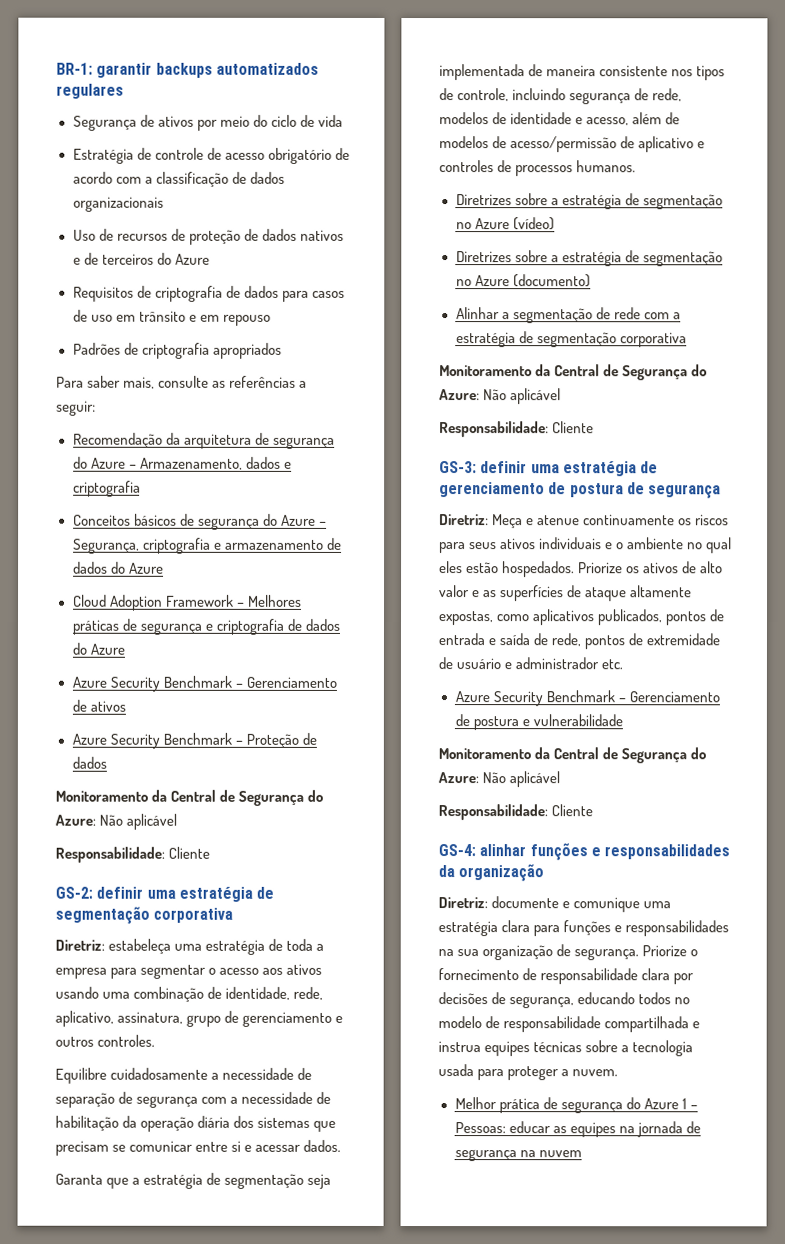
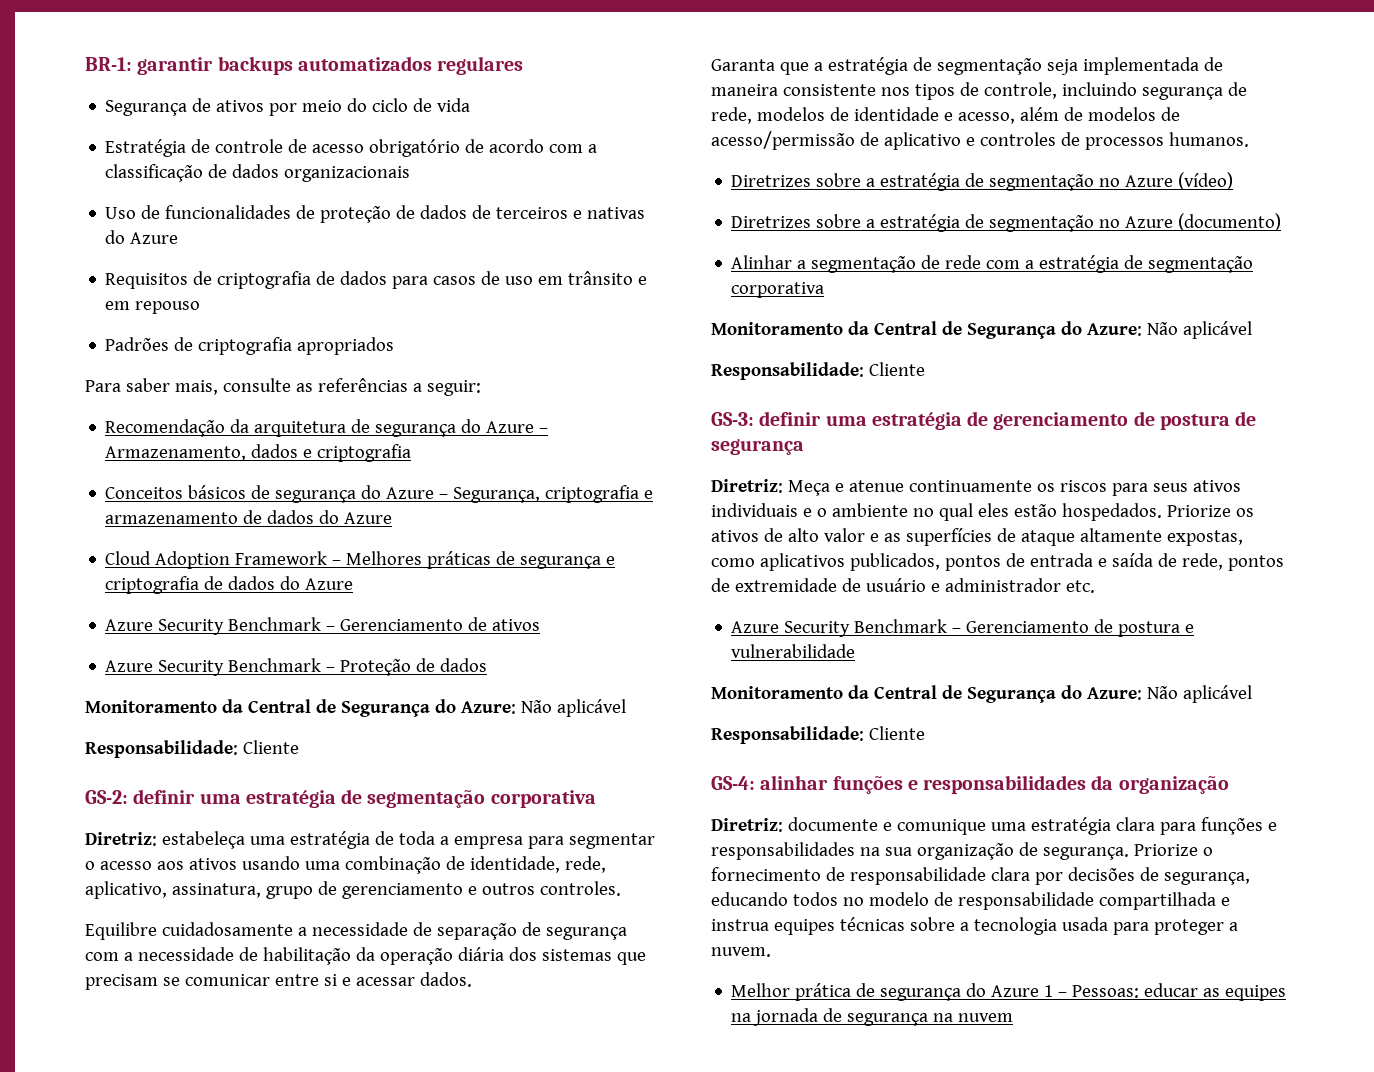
- Uso de recursos de proteção de dados nativos e de terceiros do Azure
+ Uso de funcionalidades de proteção de dados de terceiros e nativas do Azure

